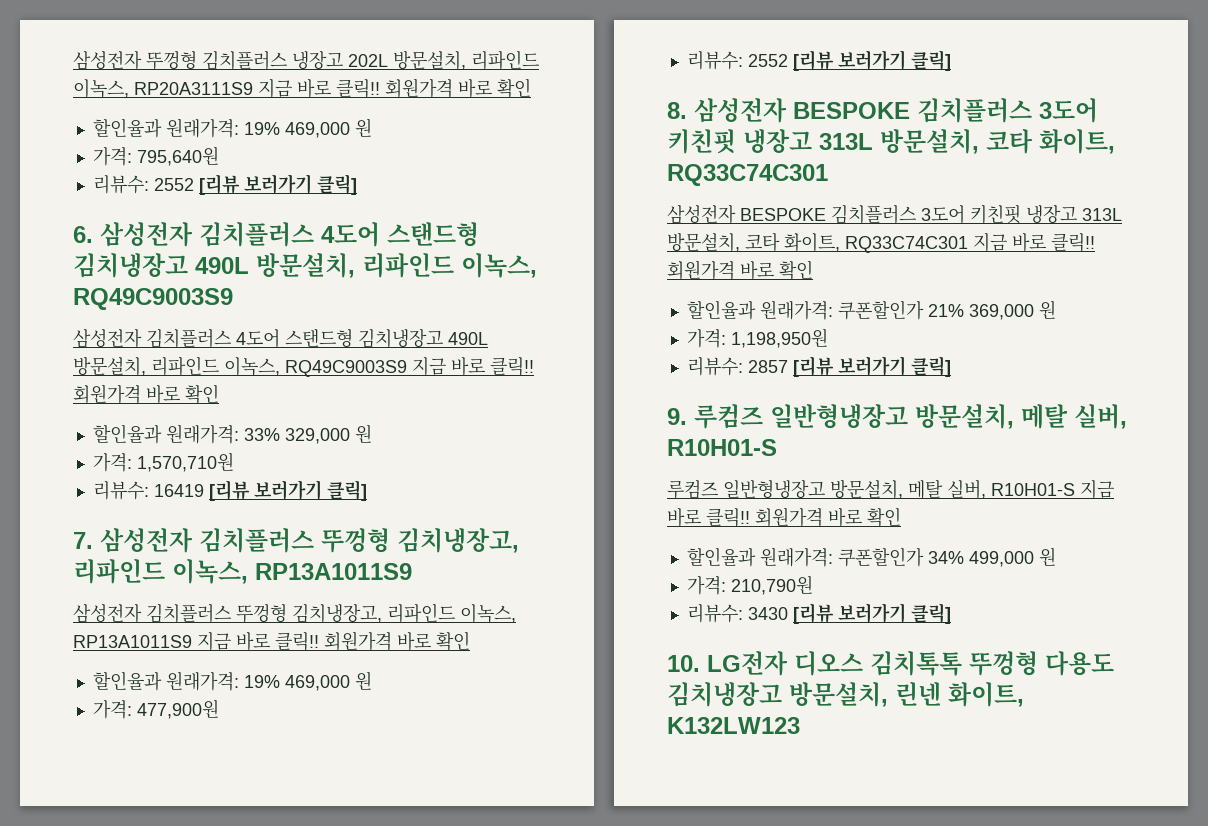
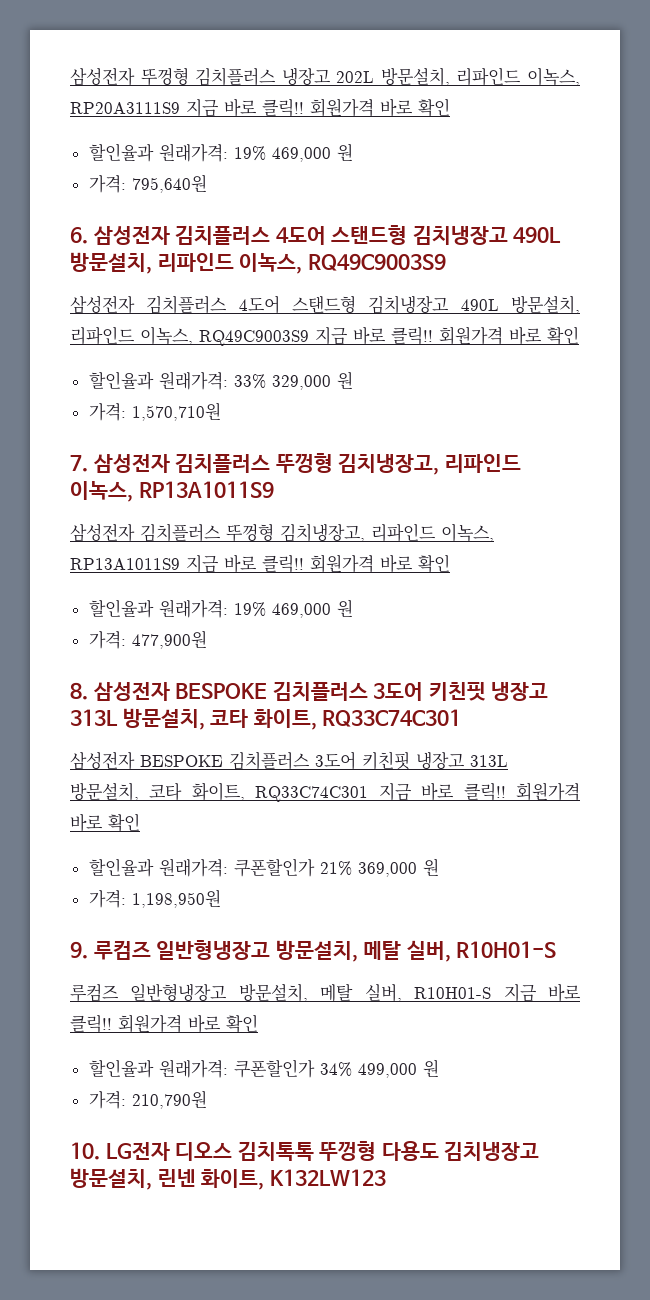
  가격: 795,640원
- 리뷰수: 2552 [리뷰 보러가기 클릭]
- 리뷰수: 16419 [리뷰 보러가기 클릭]
  가격: 477,900원
- 리뷰수: 2552 [리뷰 보러가기 클릭]
- 리뷰수: 2857 [리뷰 보러가기 클릭]
- 리뷰수: 3430 [리뷰 보러가기 클릭]

